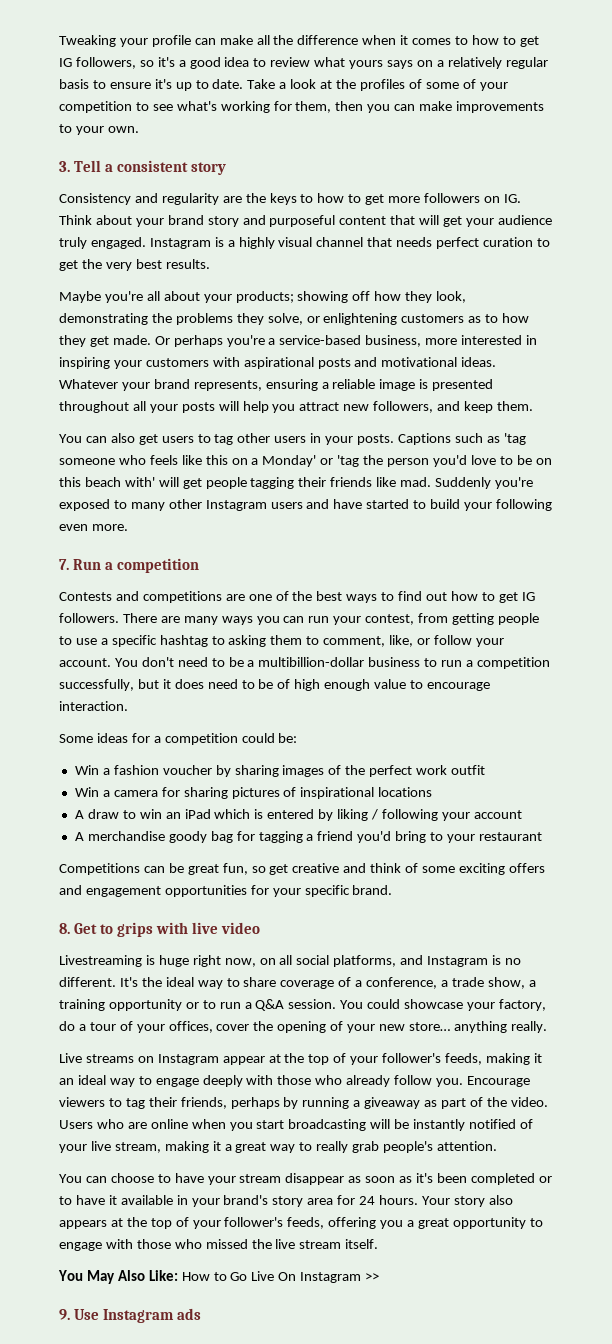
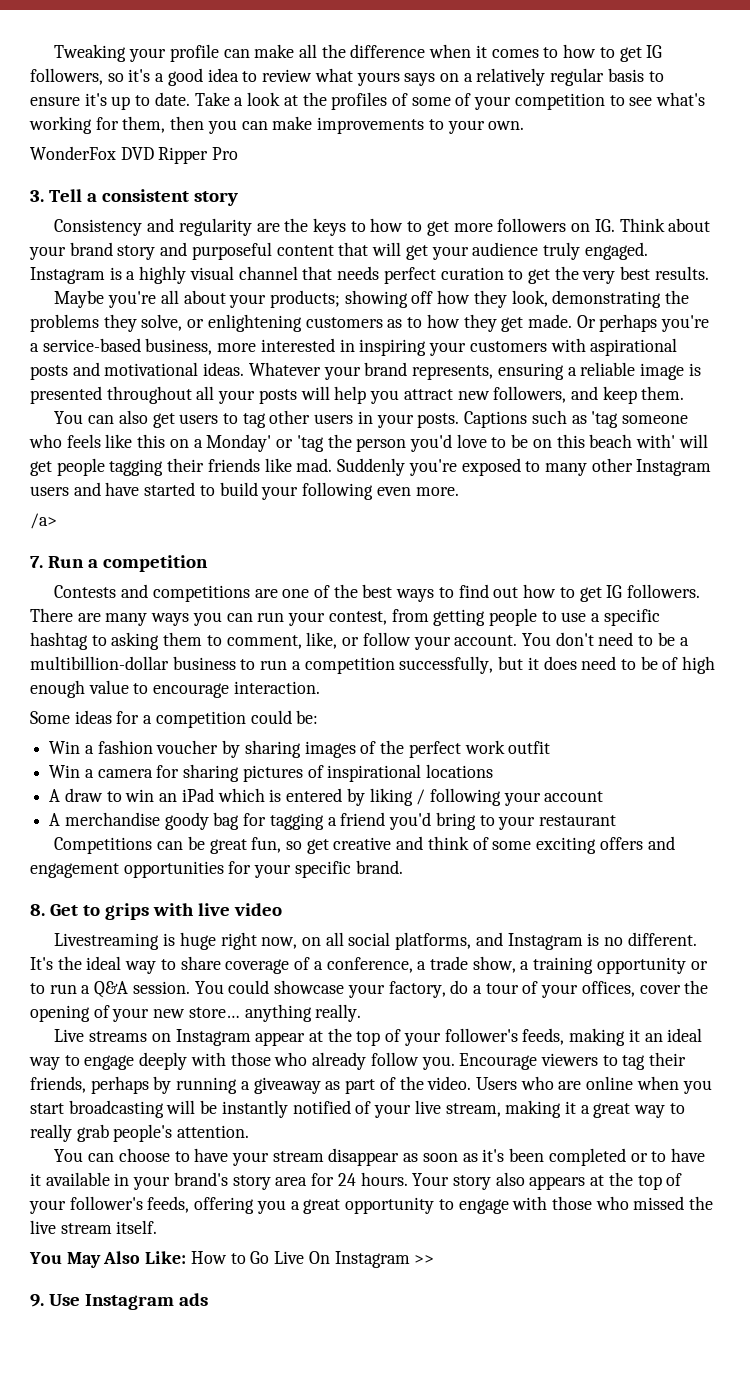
+ WonderFox DVD Ripper Pro
+ /a>

